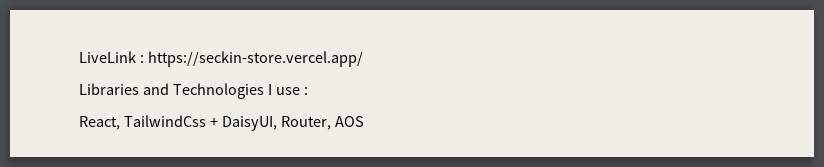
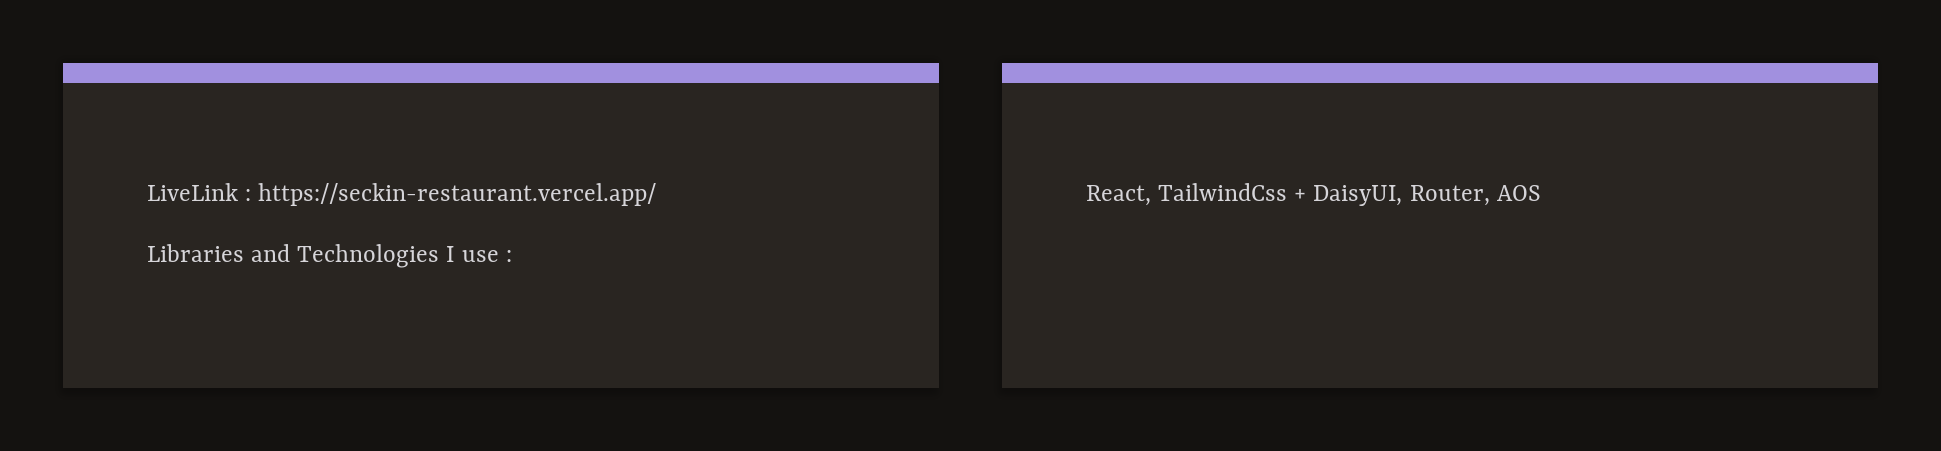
- LiveLink : https://seckin-store.vercel.app/
+ LiveLink : https://seckin-restaurant.vercel.app/

